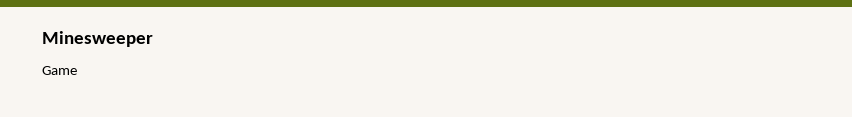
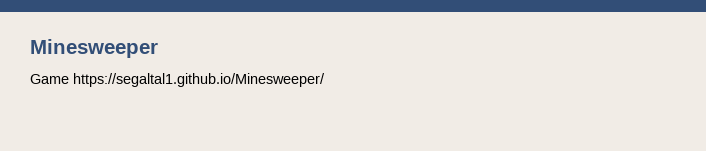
- Game
+ Game https://segaltal1.github.io/Minesweeper/

